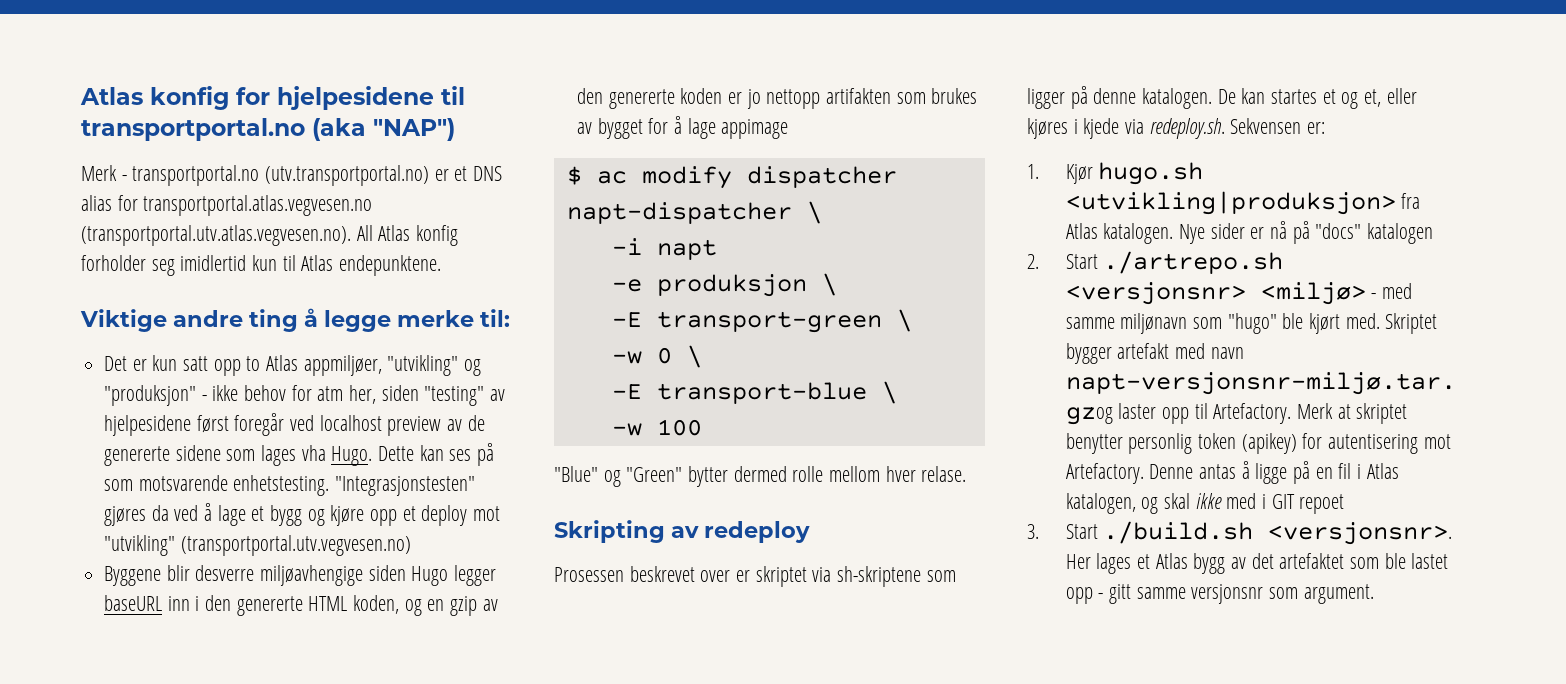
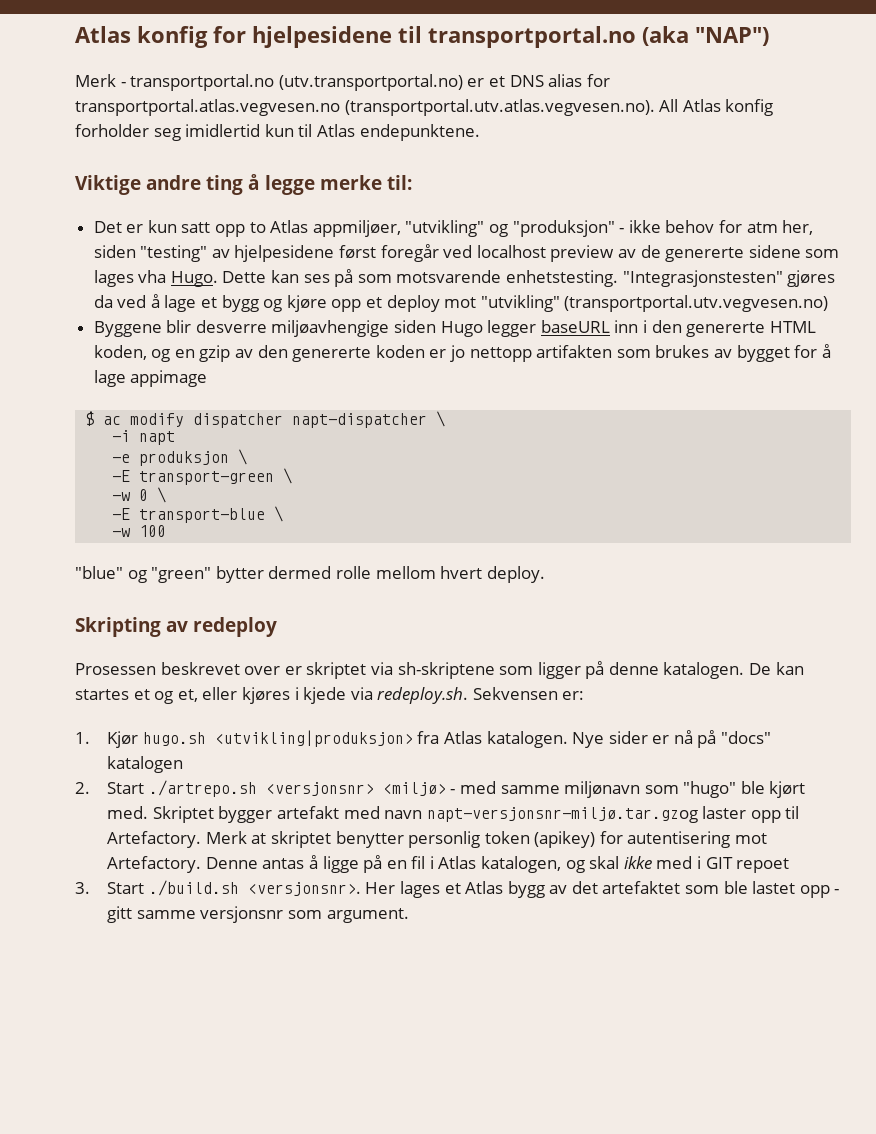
- "Blue" og "Green" bytter dermed rolle mellom hver relase.
+ "blue" og "green" bytter dermed rolle mellom hvert deploy.

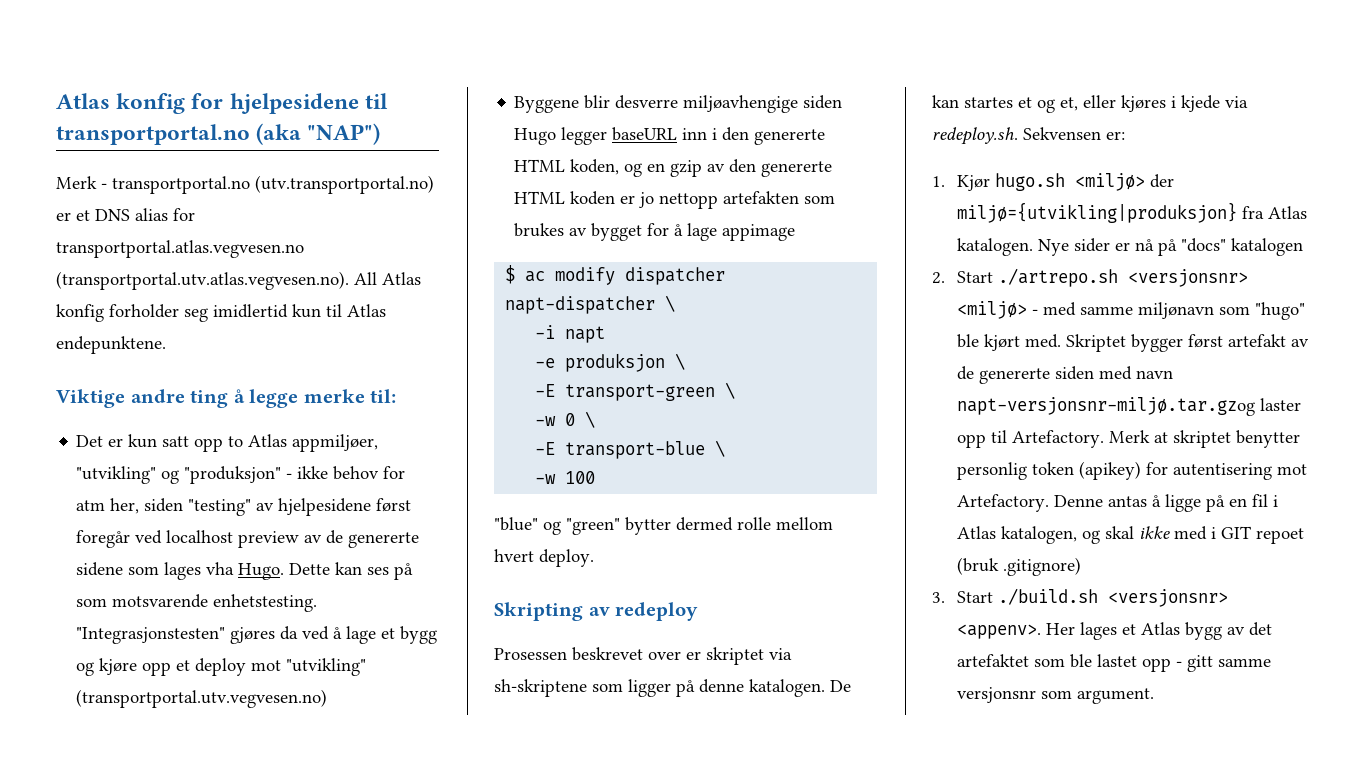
- Byggene blir desverre miljøavhengige siden Hugo legger baseURL inn i den genererte HTML koden, og en gzip av den genererte koden er jo nettopp artifakten som brukes av bygget for å lage appimage
+ Byggene blir desverre miljøavhengige siden Hugo legger baseURL inn i den genererte HTML koden, og en gzip av den genererte HTML koden er jo nettopp artefakten som brukes av bygget for å lage appimage
- 1. Kjør hugo.sh <utvikling|produksjon> fra Atlas katalogen.
+ 1. Kjør hugo.sh <miljø> der miljø={utvikling|produksjon} fra Atlas katalogen.
- Skriptet bygger artefakt med navn napt-versjonsnr-miljø.tar.gzog laster opp til Artefactory.
+ Skriptet bygger først artefakt av de genererte siden med navn napt-versjonsnr-miljø.tar.gzog laster opp til Artefactory.
- Denne antas å ligge på en fil i Atlas katalogen, og skal ikke med i GIT repoet
+ Denne antas å ligge på en fil i Atlas katalogen, og skal ikke med i GIT repoet (bruk .gitignore)
- 3. Start ./build.sh <versjonsnr>.
+ 3. Start ./build.sh <versjonsnr> <appenv>.

